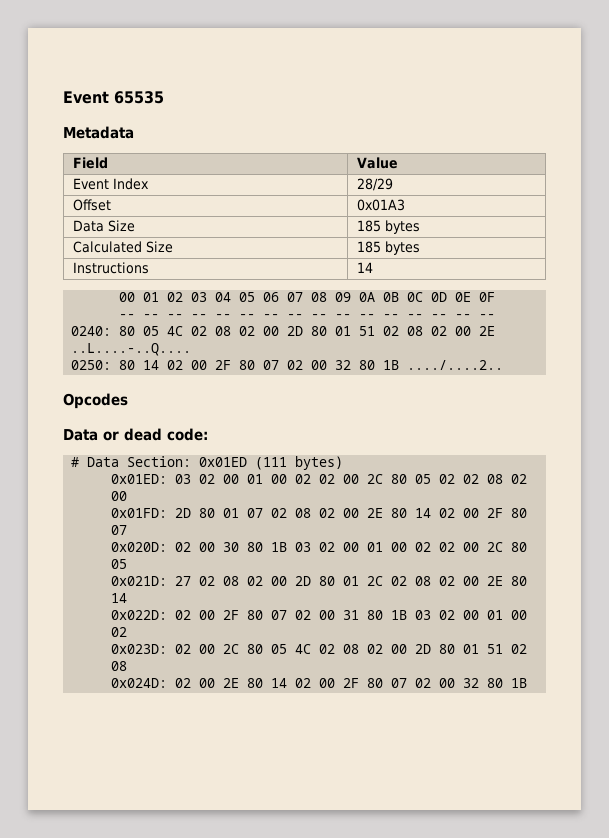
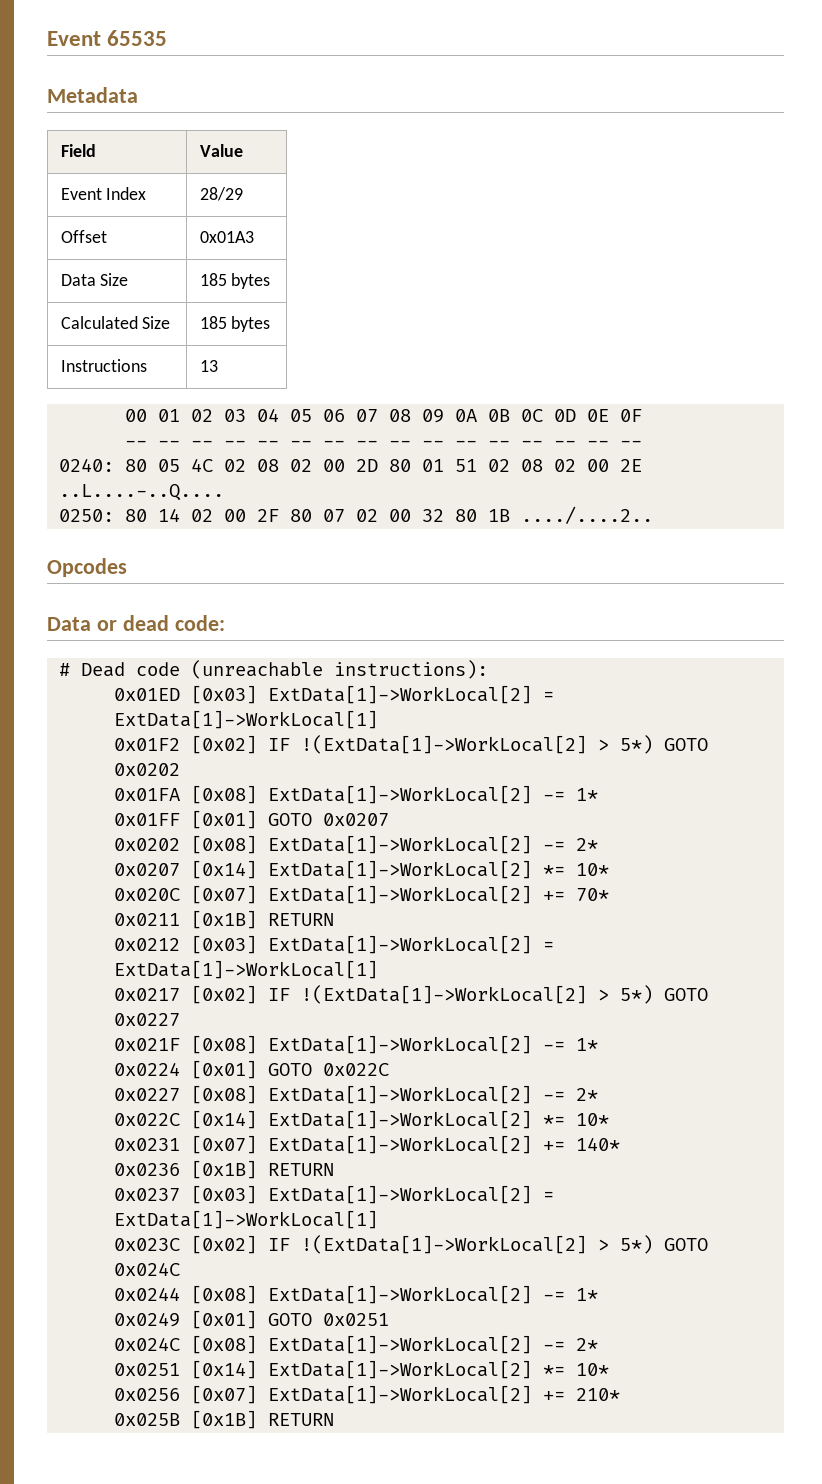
- Instructions | 14
+ Instructions | 13
- # Data Section: 0x01ED (111 bytes)
- 0x01ED: 03 02 00 01 00 02 02 00 2C 80 05 02 02 08 02 00
- 0x01FD: 2D 80 01 07 02 08 02 00 2E 80 14 02 00 2F 80 07
- 0x020D: 02 00 30 80 1B 03 02 00 01 00 02 02 00 2C 80 05
- 0x021D: 27 02 08 02 00 2D 80 01 2C 02 08 02 00 2E 80 14
- 0x022D: 02 00 2F 80 07 02 00 31 80 1B 03 02 00 01 00 02
- 0x023D: 02 00 2C 80 05 4C 02 08 02 00 2D 80 01 51 02 08
- 0x024D: 02 00 2E 80 14 02 00 2F 80 07 02 00 32 80 1B
+ # Dead code (unreachable instructions):
+ 0x01ED [0x03] ExtData[1]->WorkLocal[2] = ExtData[1]->WorkLocal[1]
+ 0x01F2 [0x02] IF !(ExtData[1]->WorkLocal[2] > 5*) GOTO 0x0202
+ 0x01FA [0x08] ExtData[1]->WorkLocal[2] -= 1*
+ 0x01FF [0x01] GOTO 0x0207
+ 0x0202 [0x08] ExtData[1]->WorkLocal[2] -= 2*
+ 0x0207 [0x14] ExtData[1]->WorkLocal[2] *= 10*
+ 0x020C [0x07] ExtData[1]->WorkLocal[2] += 70*
+ 0x0211 [0x1B] RETURN
+ 0x0212 [0x03] ExtData[1]->WorkLocal[2] = ExtData[1]->WorkLocal[1]
+ 0x0217 [0x02] IF !(ExtData[1]->WorkLocal[2] > 5*) GOTO 0x0227
+ 0x021F [0x08] ExtData[1]->WorkLocal[2] -= 1*
+ 0x0224 [0x01] GOTO 0x022C
+ 0x0227 [0x08] ExtData[1]->WorkLocal[2] -= 2*
+ 0x022C [0x14] ExtData[1]->WorkLocal[2] *= 10*
+ 0x0231 [0x07] ExtData[1]->WorkLocal[2] += 140*
+ 0x0236 [0x1B] RETURN
+ 0x0237 [0x03] ExtData[1]->WorkLocal[2] = ExtData[1]->WorkLocal[1]
+ 0x023C [0x02] IF !(ExtData[1]->WorkLocal[2] > 5*) GOTO 0x024C
+ 0x0244 [0x08] ExtData[1]->WorkLocal[2] -= 1*
+ 0x0249 [0x01] GOTO 0x0251
+ 0x024C [0x08] ExtData[1]->WorkLocal[2] -= 2*
+ 0x0251 [0x14] ExtData[1]->WorkLocal[2] *= 10*
+ 0x0256 [0x07] ExtData[1]->WorkLocal[2] += 210*
+ 0x025B [0x1B] RETURN

